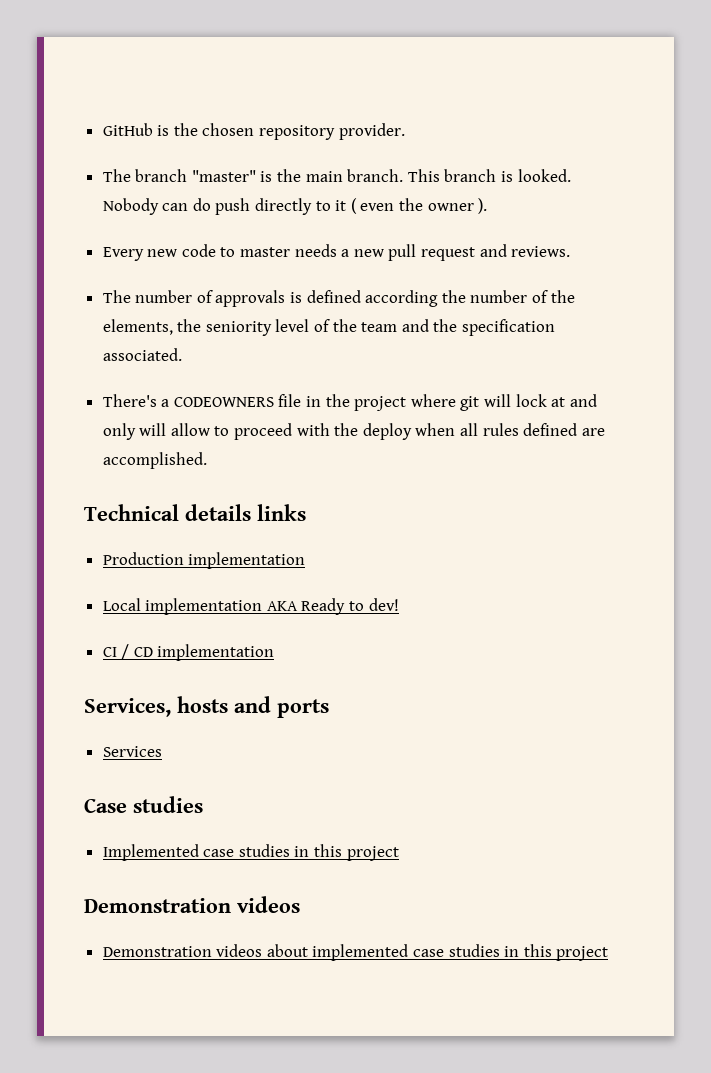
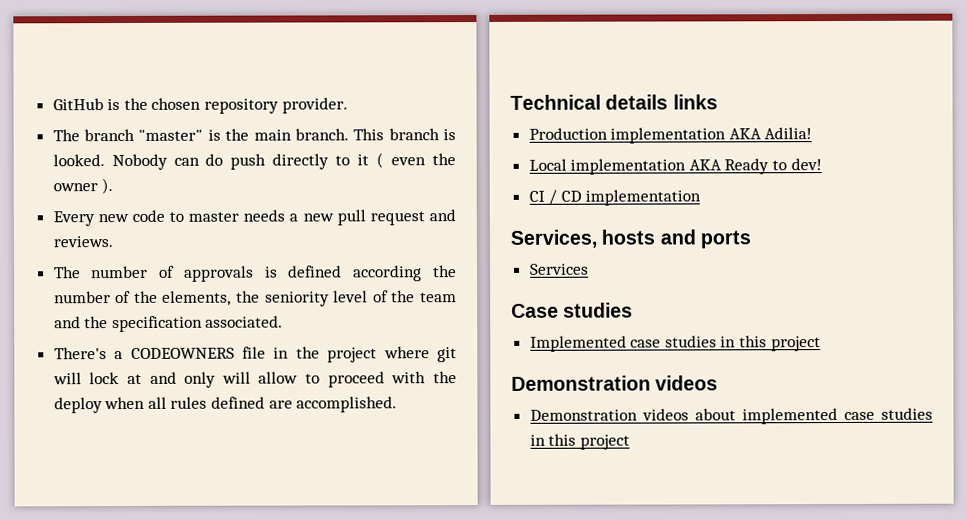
- Production implementation
+ Production implementation AKA Adilia!

